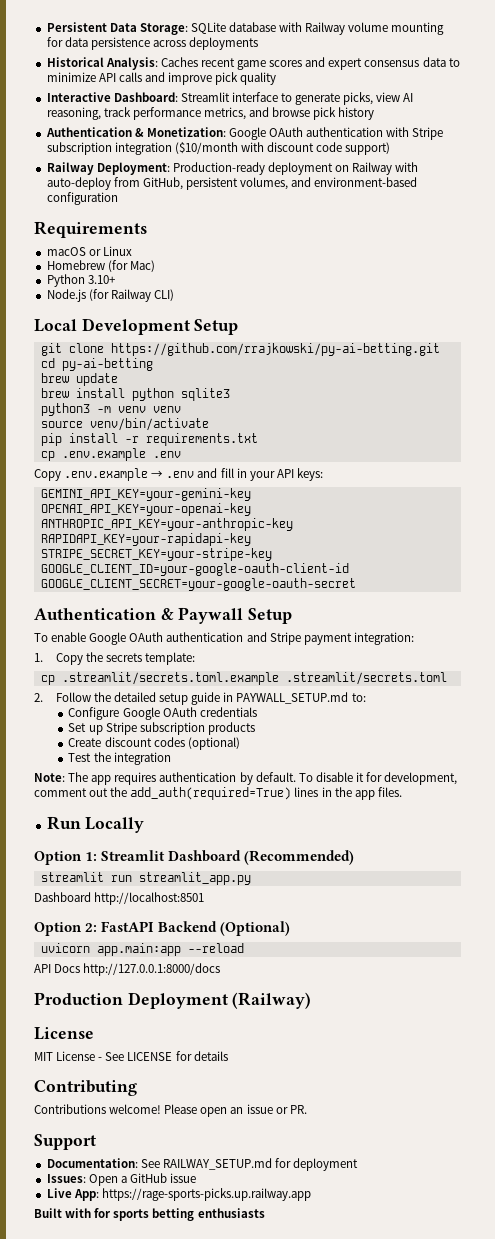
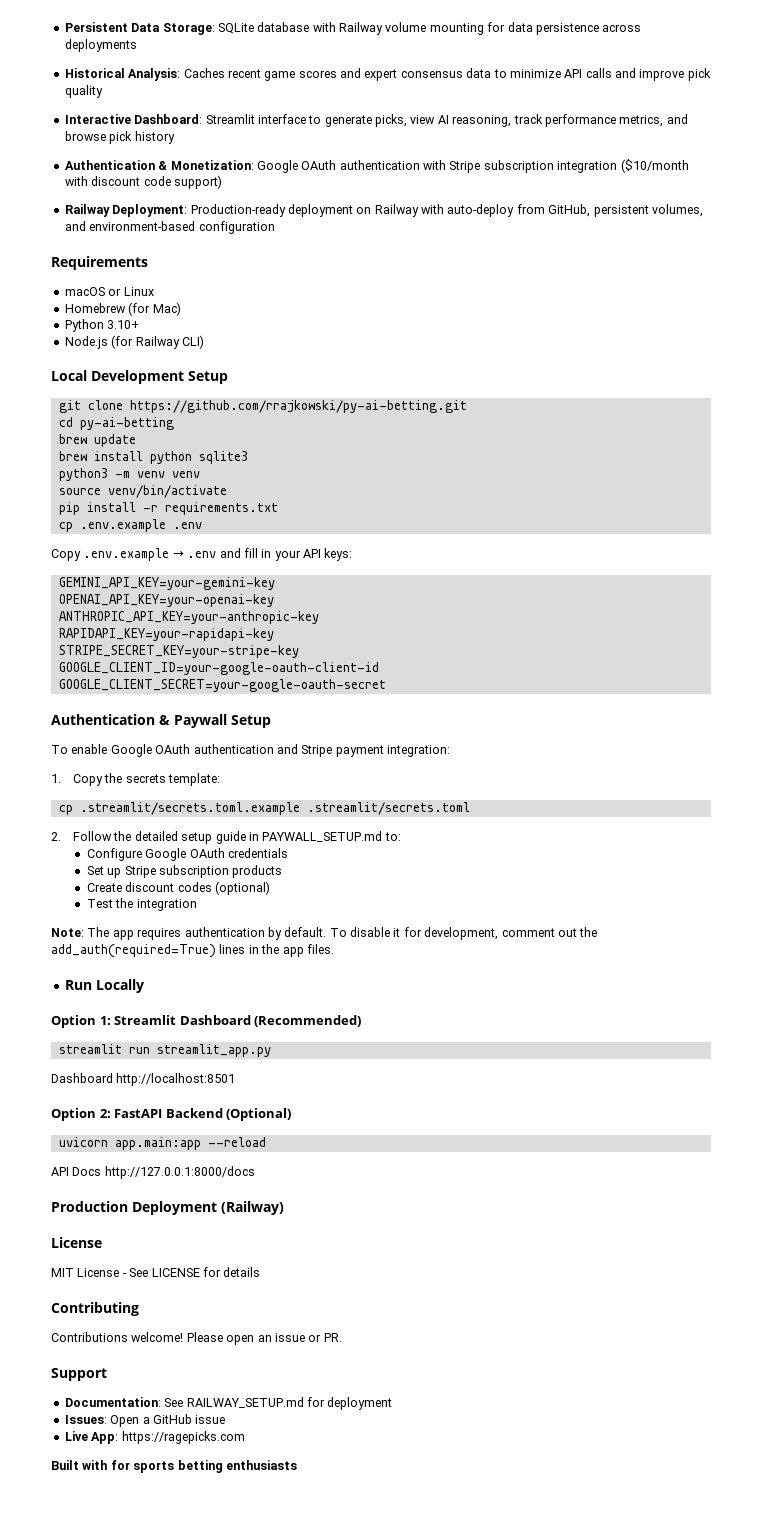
- Live App: https://rage-sports-picks.up.railway.app
+ Live App: https://ragepicks.com

